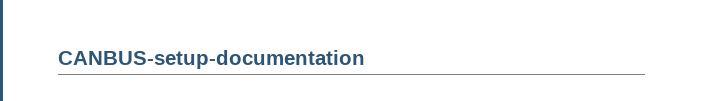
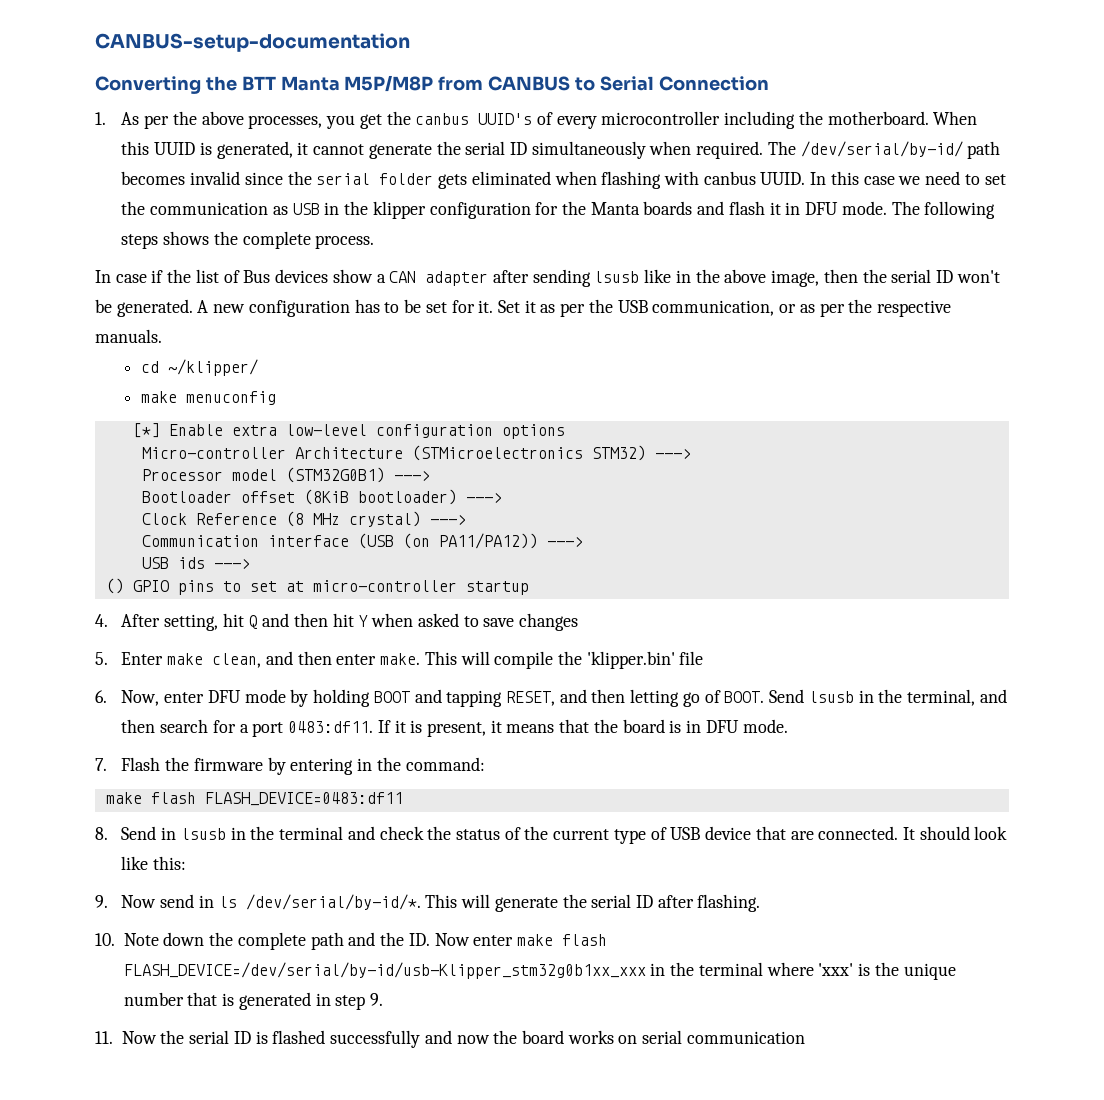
+ Converting the BTT Manta M5P/M8P from CANBUS to Serial Connection
+ 1. As per the above processes, you get the canbus UUID's of every microcontroller including the motherboard. When this UUID is generated, it cannot generate the serial ID simultaneously when required. The /dev/serial/by-id/ path becomes invalid since the serial folder gets eliminated when flashing with canbus UUID. In this case we need to set the communication as USB in the klipper configuration for the Manta boards and flash it in DFU mode. The following steps shows the complete process.
+ In case if the list of Bus devices show a CAN adapter after sending lsusb like in the above image, then the serial ID won't be generated. A new configuration has to be set for it. Set it as per the USB communication, or as per the respective manuals.
+ cd ~/klipper/
+ make menuconfig
+ [*] Enable extra low-level configuration options
+ Micro-controller Architecture (STMicroelectronics STM32) --->
+ Processor model (STM32G0B1) --->
+ Bootloader offset (8KiB bootloader) --->
+ Clock Reference (8 MHz crystal) --->
+ Communication interface (USB (on PA11/PA12)) --->
+ USB ids --->
+ () GPIO pins to set at micro-controller startup
+ 4. After setting, hit Q and then hit Y when asked to save changes
+ 5. Enter make clean, and then enter make. This will compile the 'klipper.bin' file
+ 6. Now, enter DFU mode by holding BOOT and tapping RESET, and then letting go of BOOT. Send lsusb in the terminal, and then search for a port 0483:df11. If it is present, it means that the board is in DFU mode.
+ 7. Flash the firmware by entering in the command:
+ make flash FLASH_DEVICE=0483:df11
+ 8. Send in lsusb in the terminal and check the status of the current type of USB device that are connected. It should look like this:
+ 9. Now send in ls /dev/serial/by-id/*. This will generate the serial ID after flashing.
+ 10. Note down the complete path and the ID. Now enter make flash FLASH_DEVICE=/dev/serial/by-id/usb-Klipper_stm32g0b1xx_xxx in the terminal where 'xxx' is the unique number that is generated in step 9.
+ 11. Now the serial ID is flashed successfully and now the board works on serial communication

